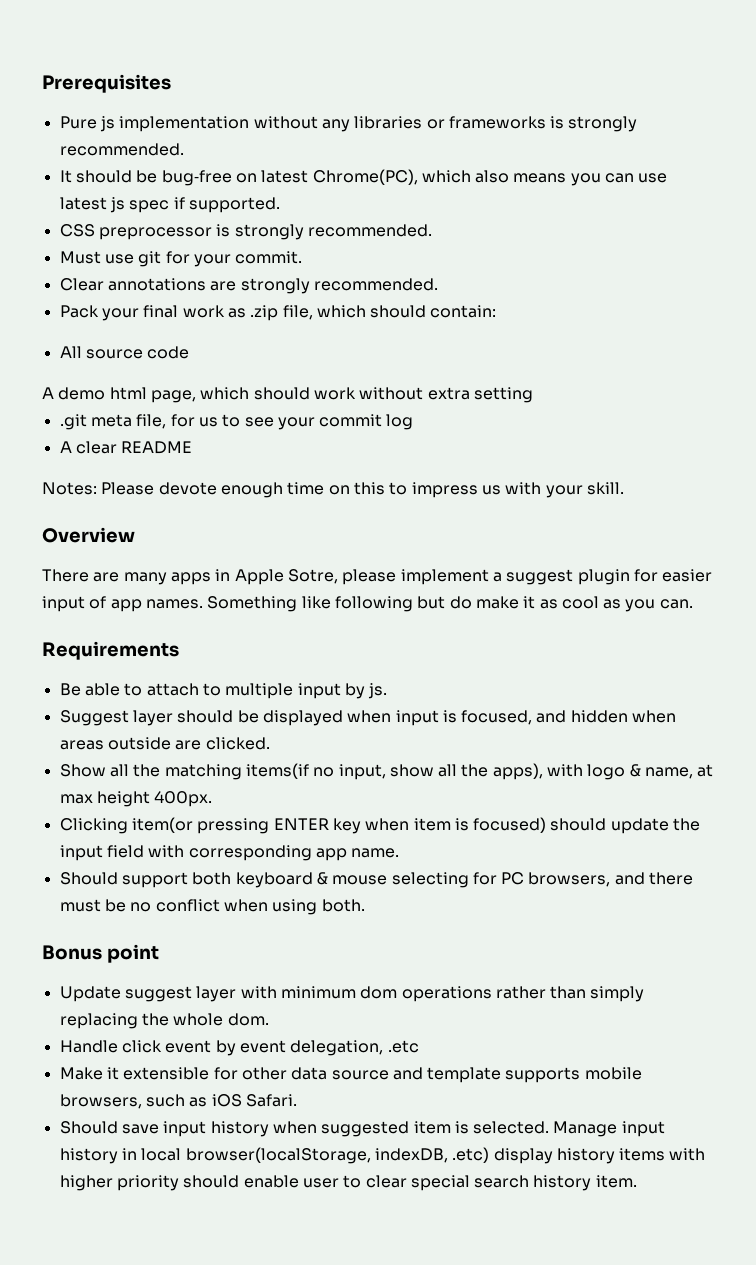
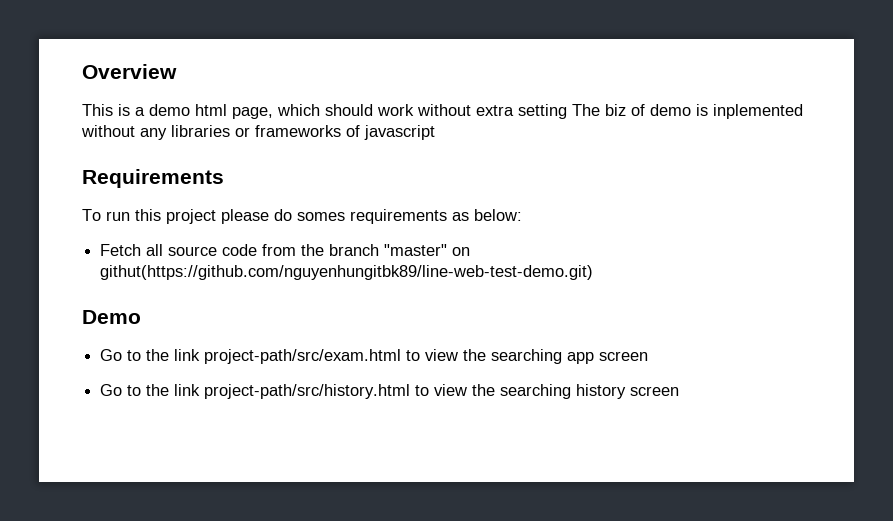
- Prerequisites
- Pure js implementation without any libraries or frameworks is strongly recommended.
- It should be bug‐free on latest Chrome(PC), which also means you can use latest js spec if supported.
- CSS preprocessor is strongly recommended.
- Must use git for your commit.
- Clear annotations are strongly recommended.
- Pack your final work as .zip file, which should contain:
- All source code
- A demo html page, which should work without extra setting
- .git meta file, for us to see your commit log
- A clear README
- Notes: Please devote enough time on this to impress us with your skill.
  Overview
- There are many apps in Apple Sotre, please implement a suggest plugin for easier input of app names. Something like following but do make it as cool as you can.
+ This is a demo html page, which should work without extra setting The biz of demo is inplemented without any libraries or frameworks of javascript
  Requirements
- Be able to attach to multiple input by js.
- Suggest layer should be displayed when input is focused, and hidden when areas outside are clicked.
- Show all the matching items(if no input, show all the apps), with logo & name, at max height 400px.
- Clicking item(or pressing ENTER key when item is focused) should update the input field with corresponding app name.
- Should support both keyboard & mouse selecting for PC browsers, and there must be no conflict when using both.
- Bonus point
- Update suggest layer with minimum dom operations rather than simply replacing the whole dom.
- Handle click event by event delegation, .etc
- Make it extensible for other data source and template supports mobile browsers, such as iOS Safari.
- Should save input history when suggested item is selected. Manage input history in local browser(localStorage, indexDB, .etc) display history items with higher priority should enable user to clear special search history item.
+ To run this project please do somes requirements as below:
+ Fetch all source code from the branch "master" on githut(https://github.com/nguyenhungitbk89/line-web-test-demo.git)
+ Demo
+ Go to the link project-path/src/exam.html to view the searching app screen
+ Go to the link project-path/src/history.html to view the searching history screen

